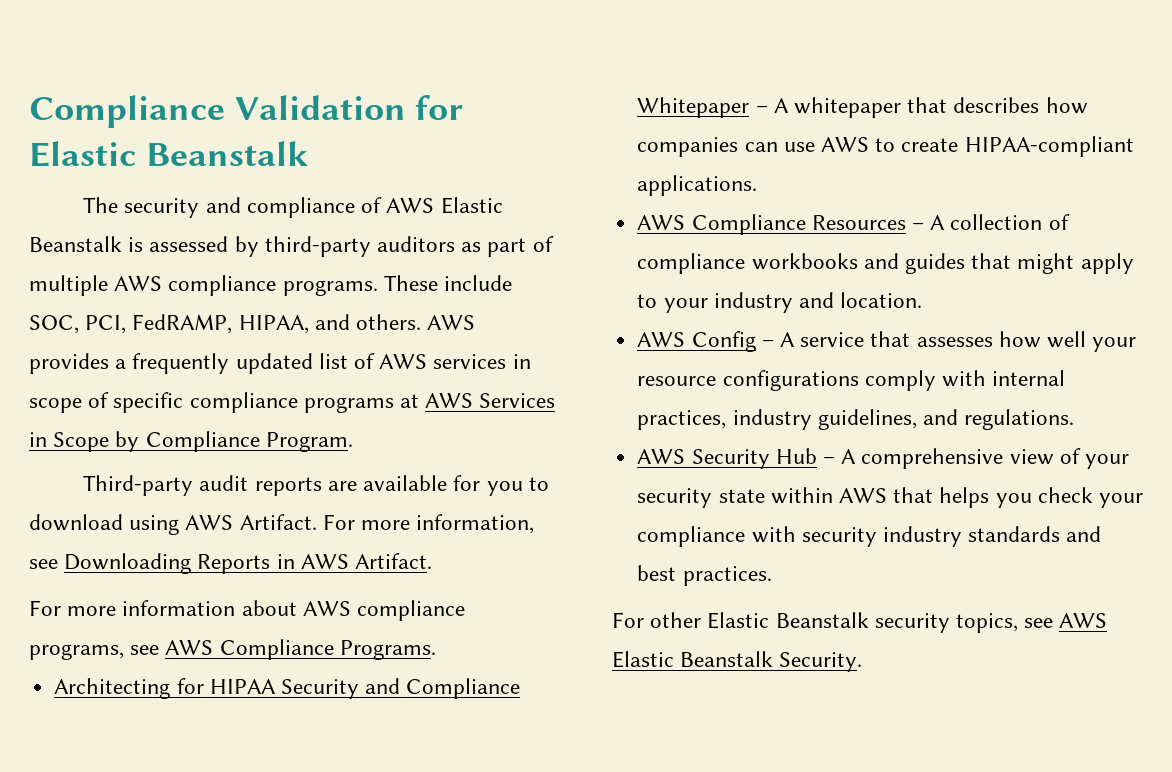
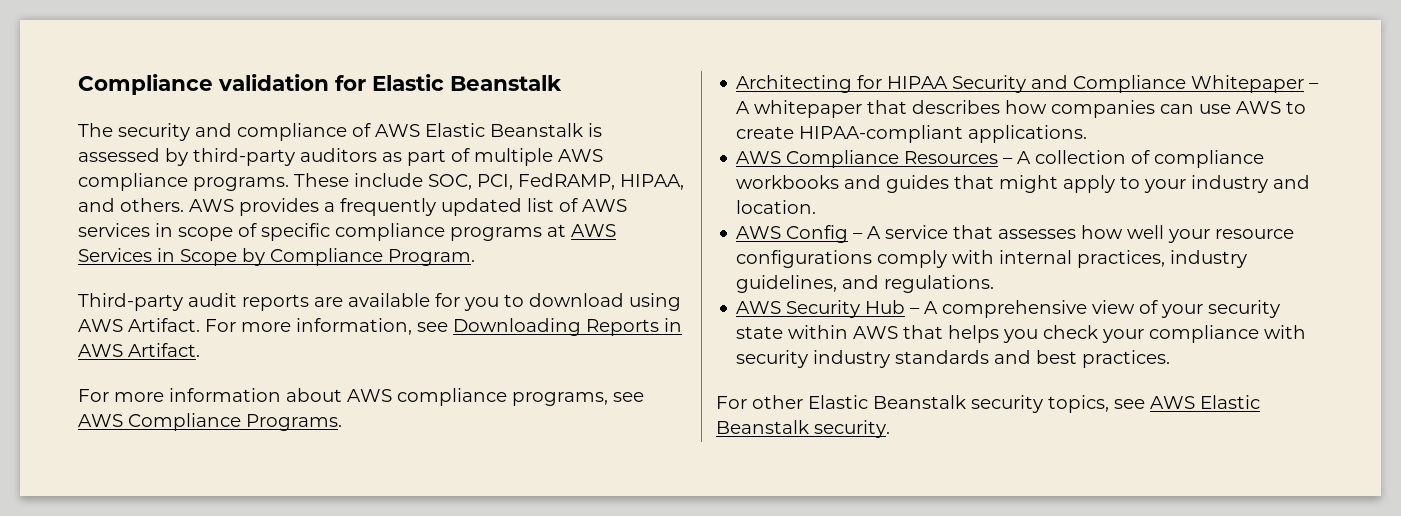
- Compliance Validation for Elastic Beanstalk
+ Compliance validation for Elastic Beanstalk
- For other Elastic Beanstalk security topics, see AWS Elastic Beanstalk Security.
+ For other Elastic Beanstalk security topics, see AWS Elastic Beanstalk security.

